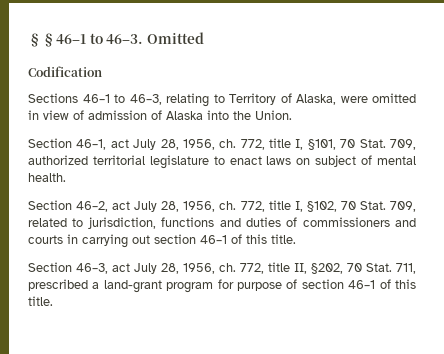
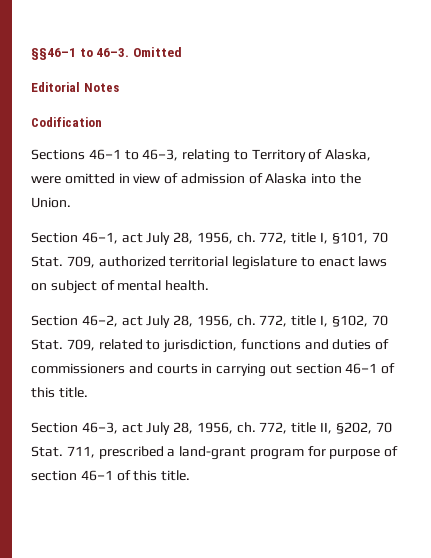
+ Editorial Notes

